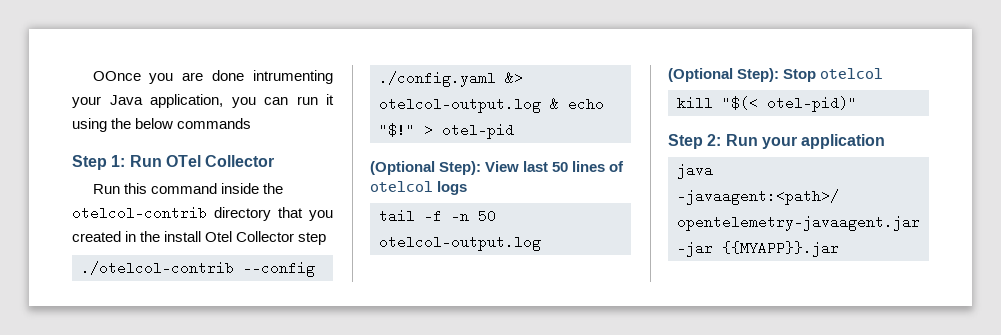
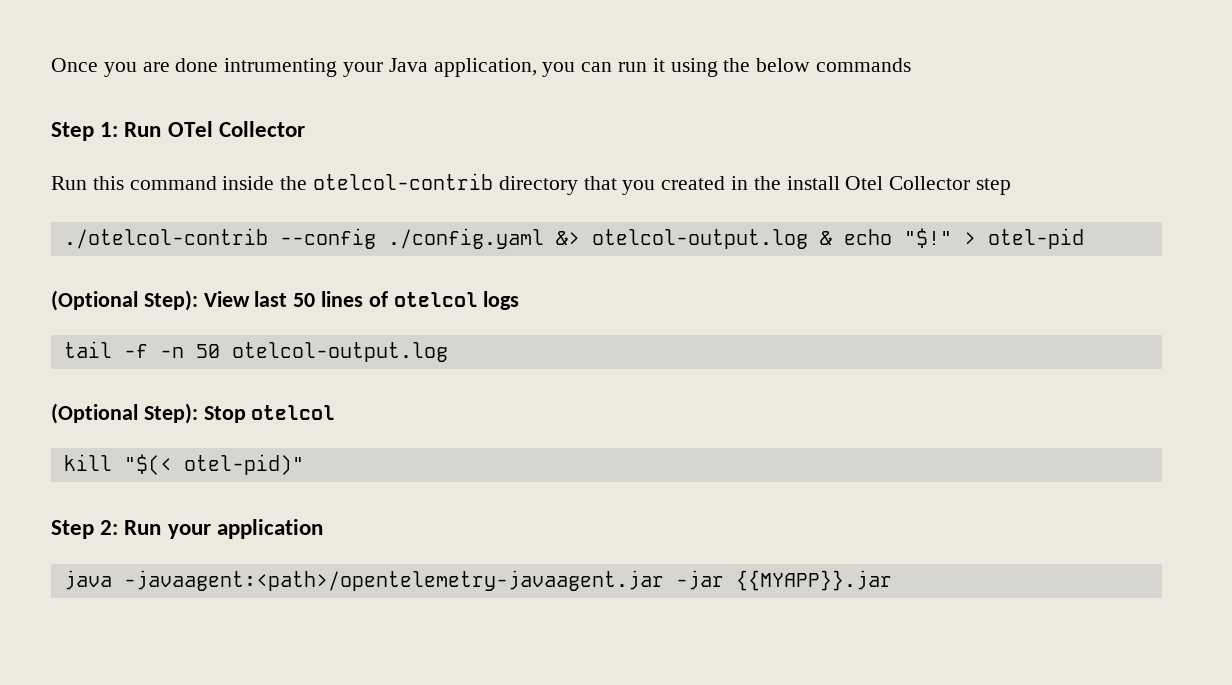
- OOnce you are done intrumenting your Java application, you can run it using the below commands
+ Once you are done intrumenting your Java application, you can run it using the below commands

